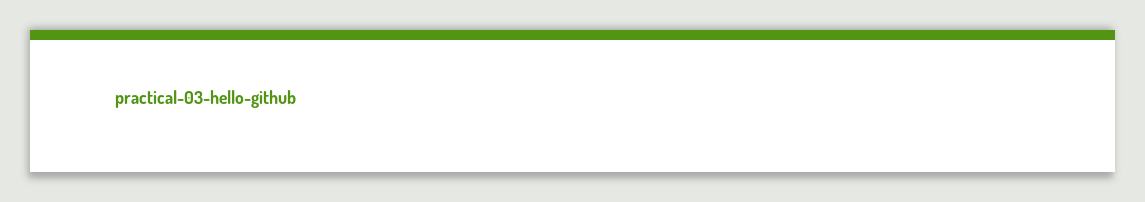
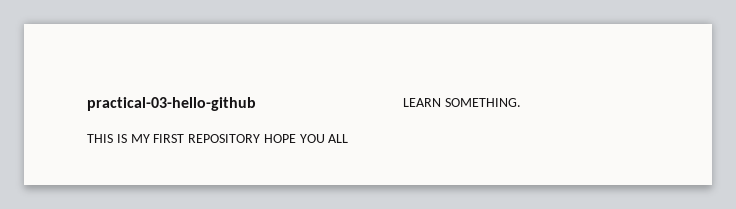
+ THIS IS MY FIRST REPOSITORY HOPE YOU ALL LEARN SOMETHING.

